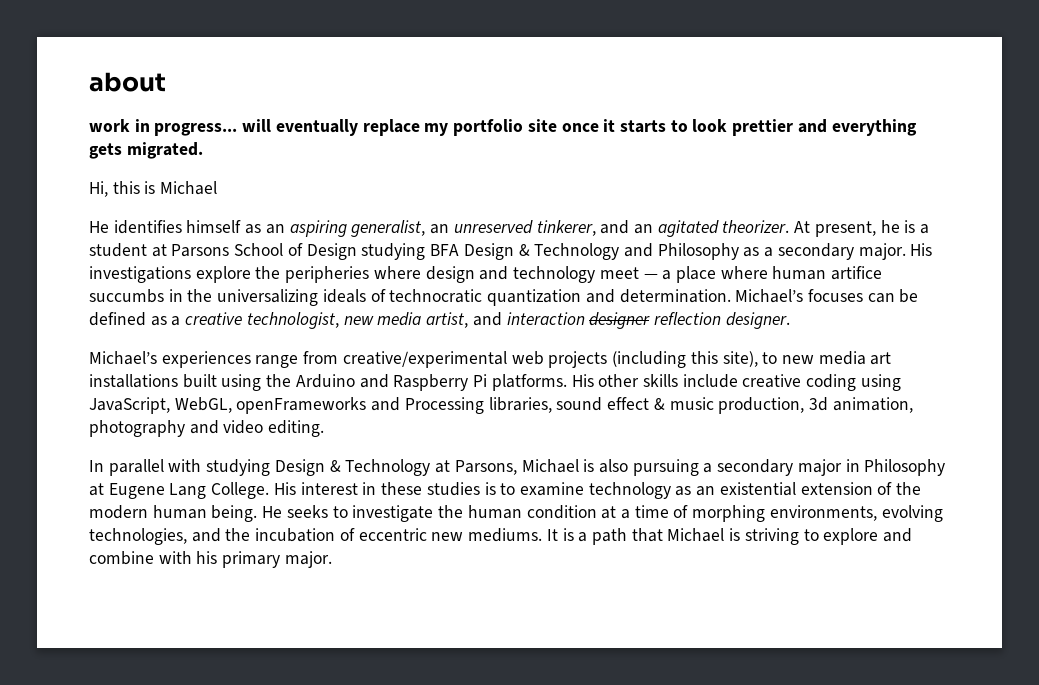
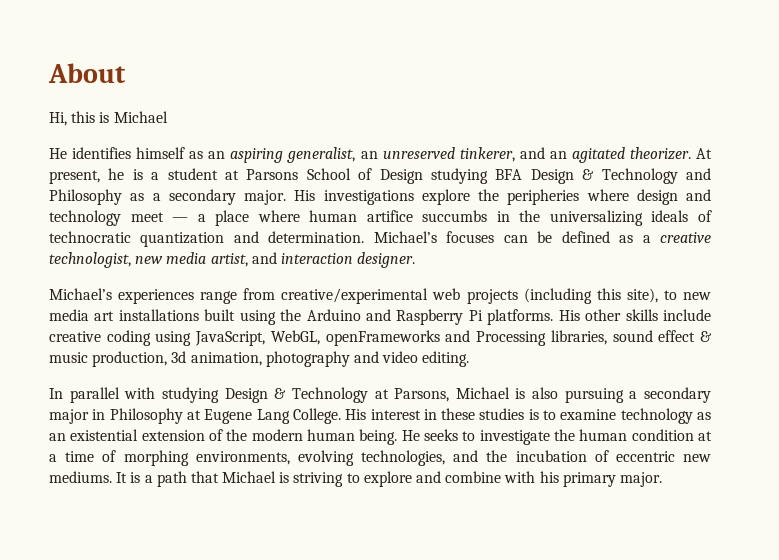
- about
- work in progress... will eventually replace my portfolio site once it starts to look prettier and everything gets migrated.
+ About
- Michael’s focuses can be defined as a creative technologist, new media artist, and interaction designer reflection designer.
+ Michael’s focuses can be defined as a creative technologist, new media artist, and interaction designer.

